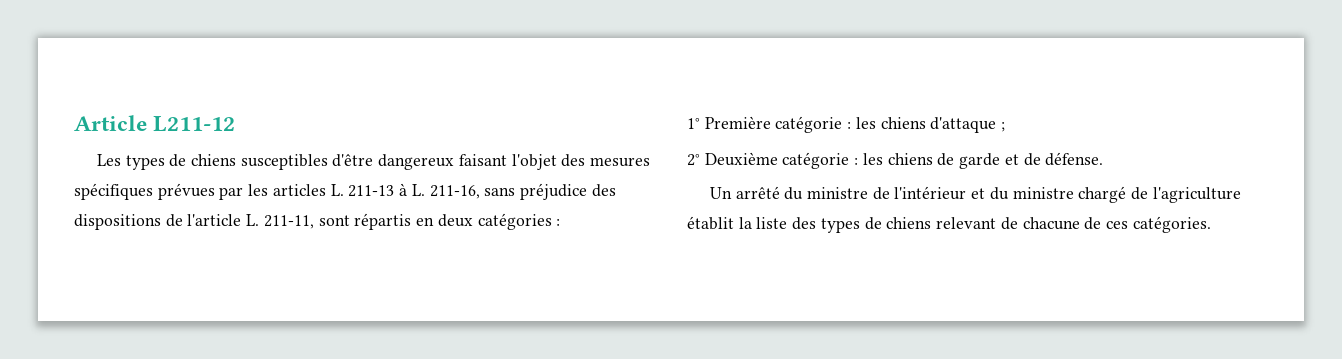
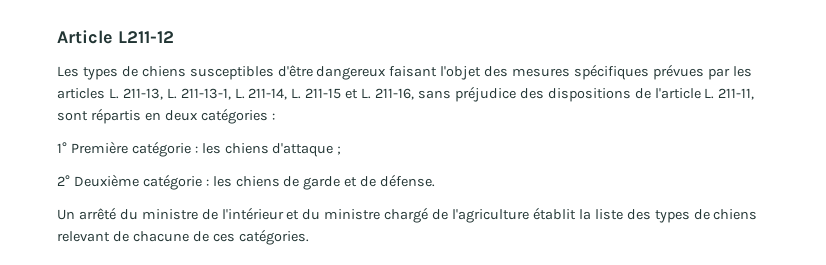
- Les types de chiens susceptibles d'être dangereux faisant l'objet des mesures spécifiques prévues par les articles L. 211-13 à L. 211-16, sans préjudice des dispositions de l'article L. 211-11, sont répartis en deux catégories :
+ Les types de chiens susceptibles d'être dangereux faisant l'objet des mesures spécifiques prévues par les articles L. 211-13, L. 211-13-1, L. 211-14, L. 211-15 et L. 211-16, sans préjudice des dispositions de l'article L. 211-11, sont répartis en deux catégories :

